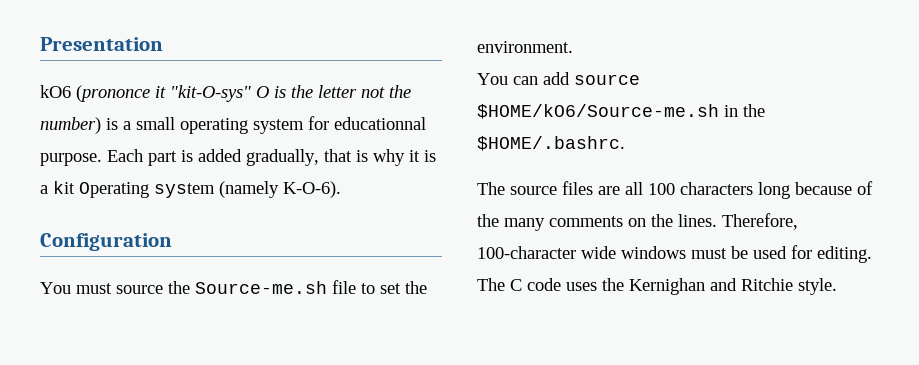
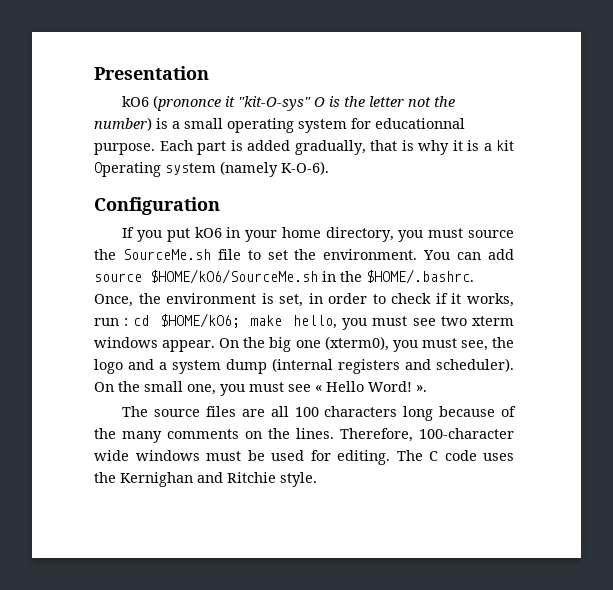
- You must source the Source-me.sh file to set the environment.
- You can add source $HOME/kO6/Source-me.sh in the $HOME/.bashrc.
+ If you put kO6 in your home directory, you must source the SourceMe.sh file to set the environment. You can add source $HOME/kO6/SourceMe.sh in the $HOME/.bashrc. Once, the environment is set, in order to check if it works, run : cd $HOME/kO6; make hello, you must see two xterm windows appear. On the big one (xterm0), you must see, the logo and a system dump (internal registers and scheduler). On the small one, you must see « Hello Word! ».

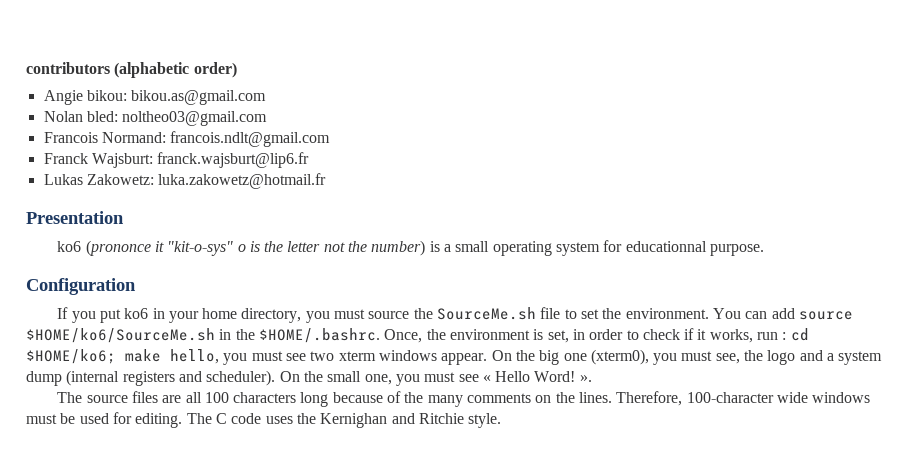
+ contributors (alphabetic order)
+ Angie bikou: bikou.as@gmail.com
+ Nolan bled: noltheo03@gmail.com
+ Francois Normand: francois.ndlt@gmail.com
+ Franck Wajsburt: franck.wajsburt@lip6.fr
+ Lukas Zakowetz: luka.zakowetz@hotmail.fr
- kO6 (prononce it "kit-O-sys" O is the letter not the number) is a small operating system for educationnal purpose. Each part is added gradually, that is why it is a kit Operating system (namely K-O-6).
+ ko6 (prononce it "kit-o-sys" o is the letter not the number) is a small operating system for educationnal purpose.
- If you put kO6 in your home directory, you must source the SourceMe.sh file to set the environment.
+ If you put ko6 in your home directory, you must source the SourceMe.sh file to set the environment.
- You can add source $HOME/kO6/SourceMe.sh in the $HOME/.bashrc. Once, the environment is set, in order to check if it works, run : cd $HOME/kO6; make hello, you must see two xterm windows appear.
+ You can add source $HOME/ko6/SourceMe.sh in the $HOME/.bashrc. Once, the environment is set, in order to check if it works, run : cd $HOME/ko6; make hello, you must see two xterm windows appear.

